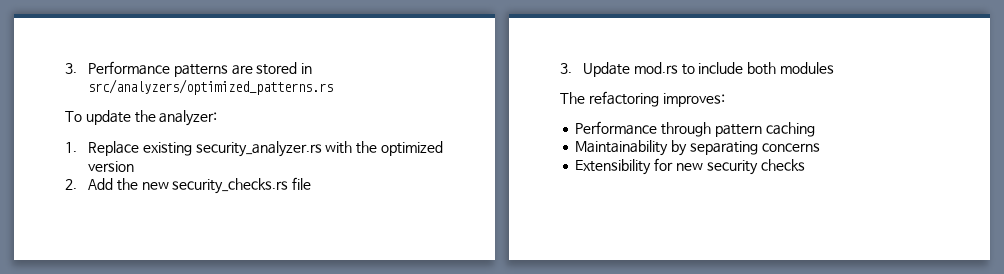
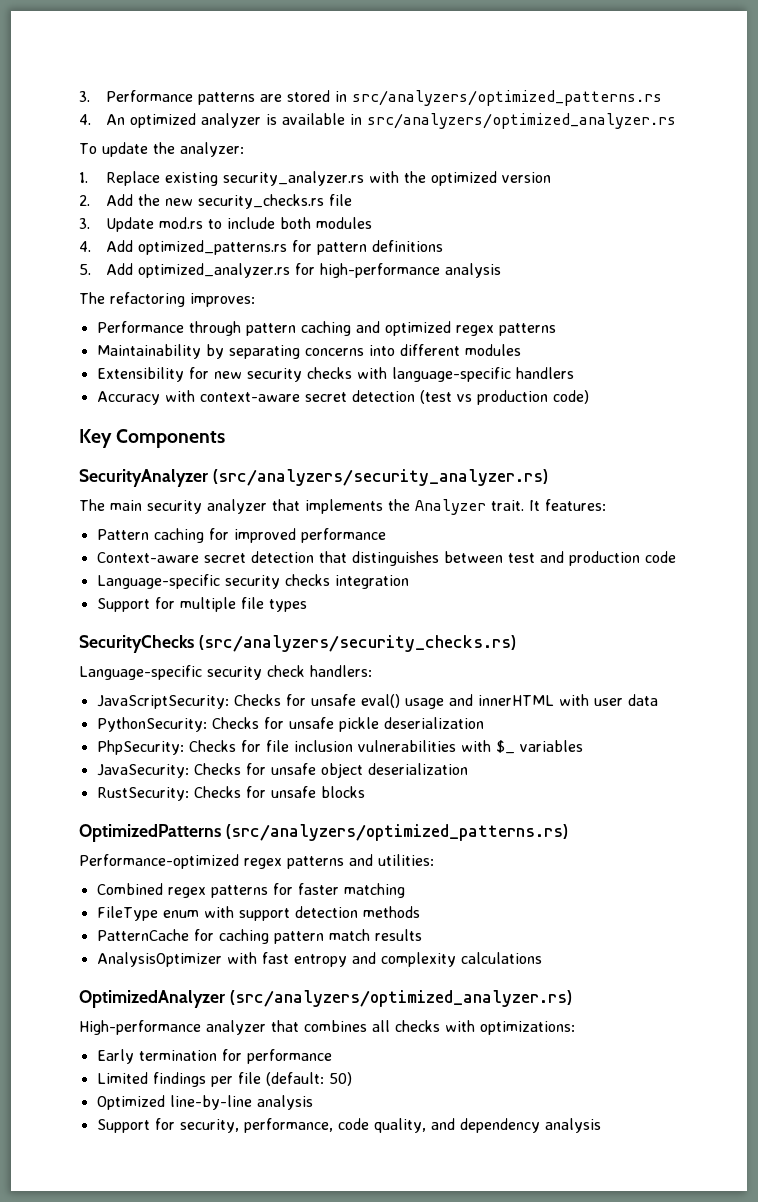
+ 4. An optimized analyzer is available in src/analyzers/optimized_analyzer.rs
+ 4. Add optimized_patterns.rs for pattern definitions
+ 5. Add optimized_analyzer.rs for high-performance analysis
- Performance through pattern caching
+ Performance through pattern caching and optimized regex patterns
- Maintainability by separating concerns
+ Maintainability by separating concerns into different modules
- Extensibility for new security checks
+ Extensibility for new security checks with language-specific handlers
+ Accuracy with context-aware secret detection (test vs production code)
+ Key Components
+ SecurityAnalyzer (src/analyzers/security_analyzer.rs)
+ The main security analyzer that implements the Analyzer trait. It features:
+ Pattern caching for improved performance
+ Context-aware secret detection that distinguishes between test and production code
+ Language-specific security checks integration
+ Support for multiple file types
+ SecurityChecks (src/analyzers/security_checks.rs)
+ Language-specific security check handlers:
+ JavaScriptSecurity: Checks for unsafe eval() usage and innerHTML with user data
+ PythonSecurity: Checks for unsafe pickle deserialization
+ PhpSecurity: Checks for file inclusion vulnerabilities with $_ variables
+ JavaSecurity: Checks for unsafe object deserialization
+ RustSecurity: Checks for unsafe blocks
+ OptimizedPatterns (src/analyzers/optimized_patterns.rs)
+ Performance-optimized regex patterns and utilities:
+ Combined regex patterns for faster matching
+ FileType enum with support detection methods
+ PatternCache for caching pattern match results
+ AnalysisOptimizer with fast entropy and complexity calculations
+ OptimizedAnalyzer (src/analyzers/optimized_analyzer.rs)
+ High-performance analyzer that combines all checks with optimizations:
+ Early termination for performance
+ Limited findings per file (default: 50)
+ Optimized line-by-line analysis
+ Support for security, performance, code quality, and dependency analysis

